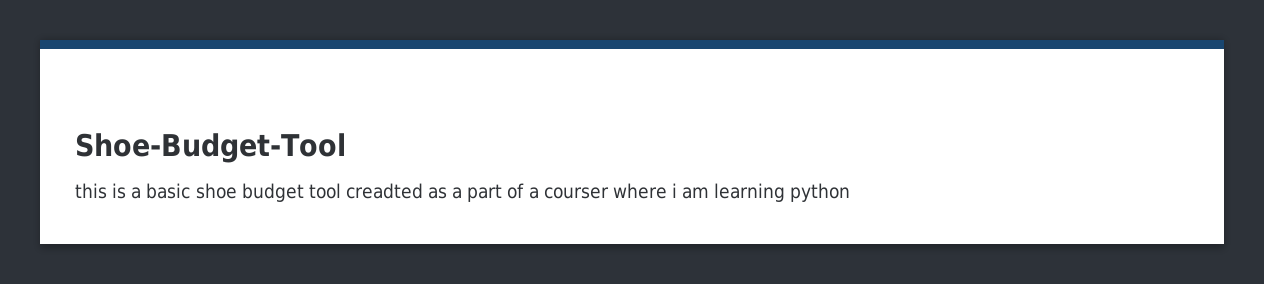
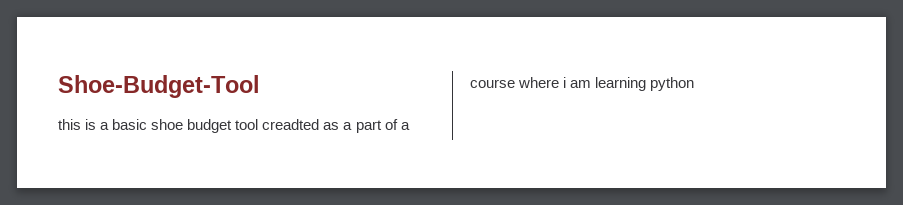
- this is a basic shoe budget tool creadted as a part of a courser where i am learning python
+ this is a basic shoe budget tool creadted as a part of a course where i am learning python

